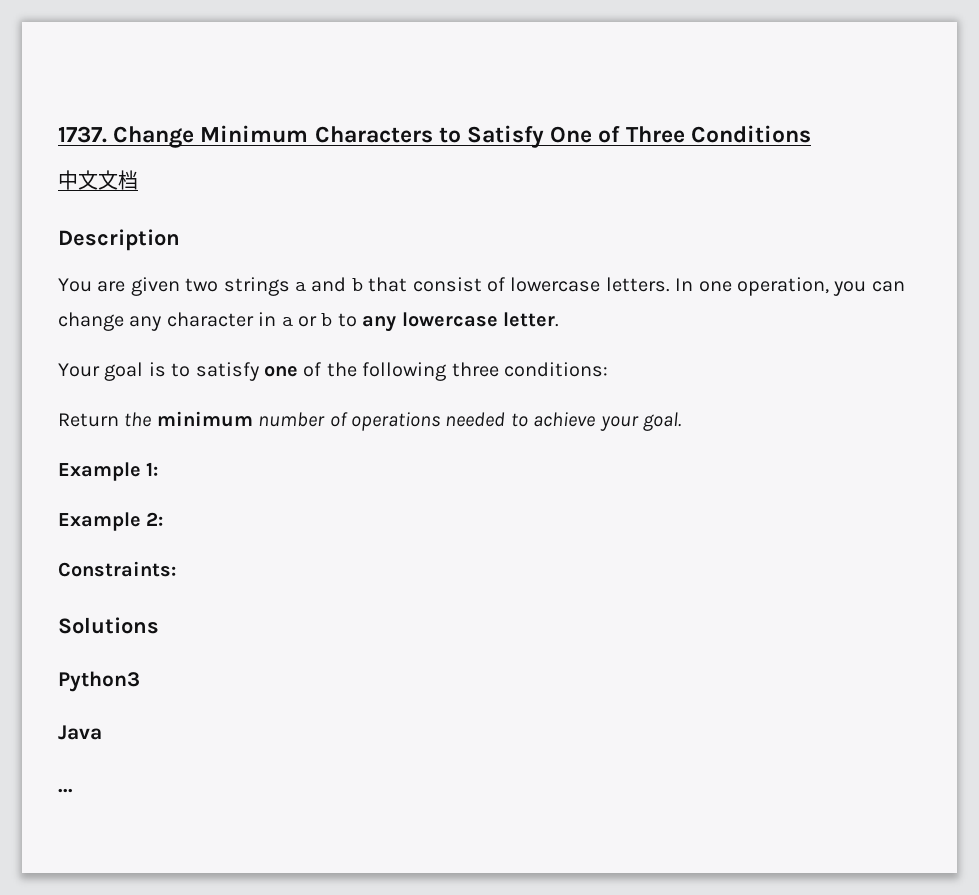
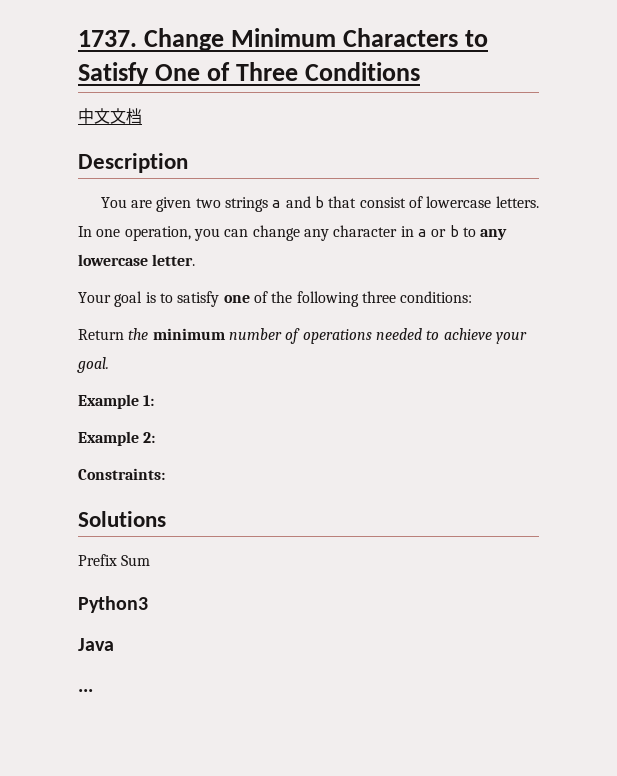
+ Prefix Sum

